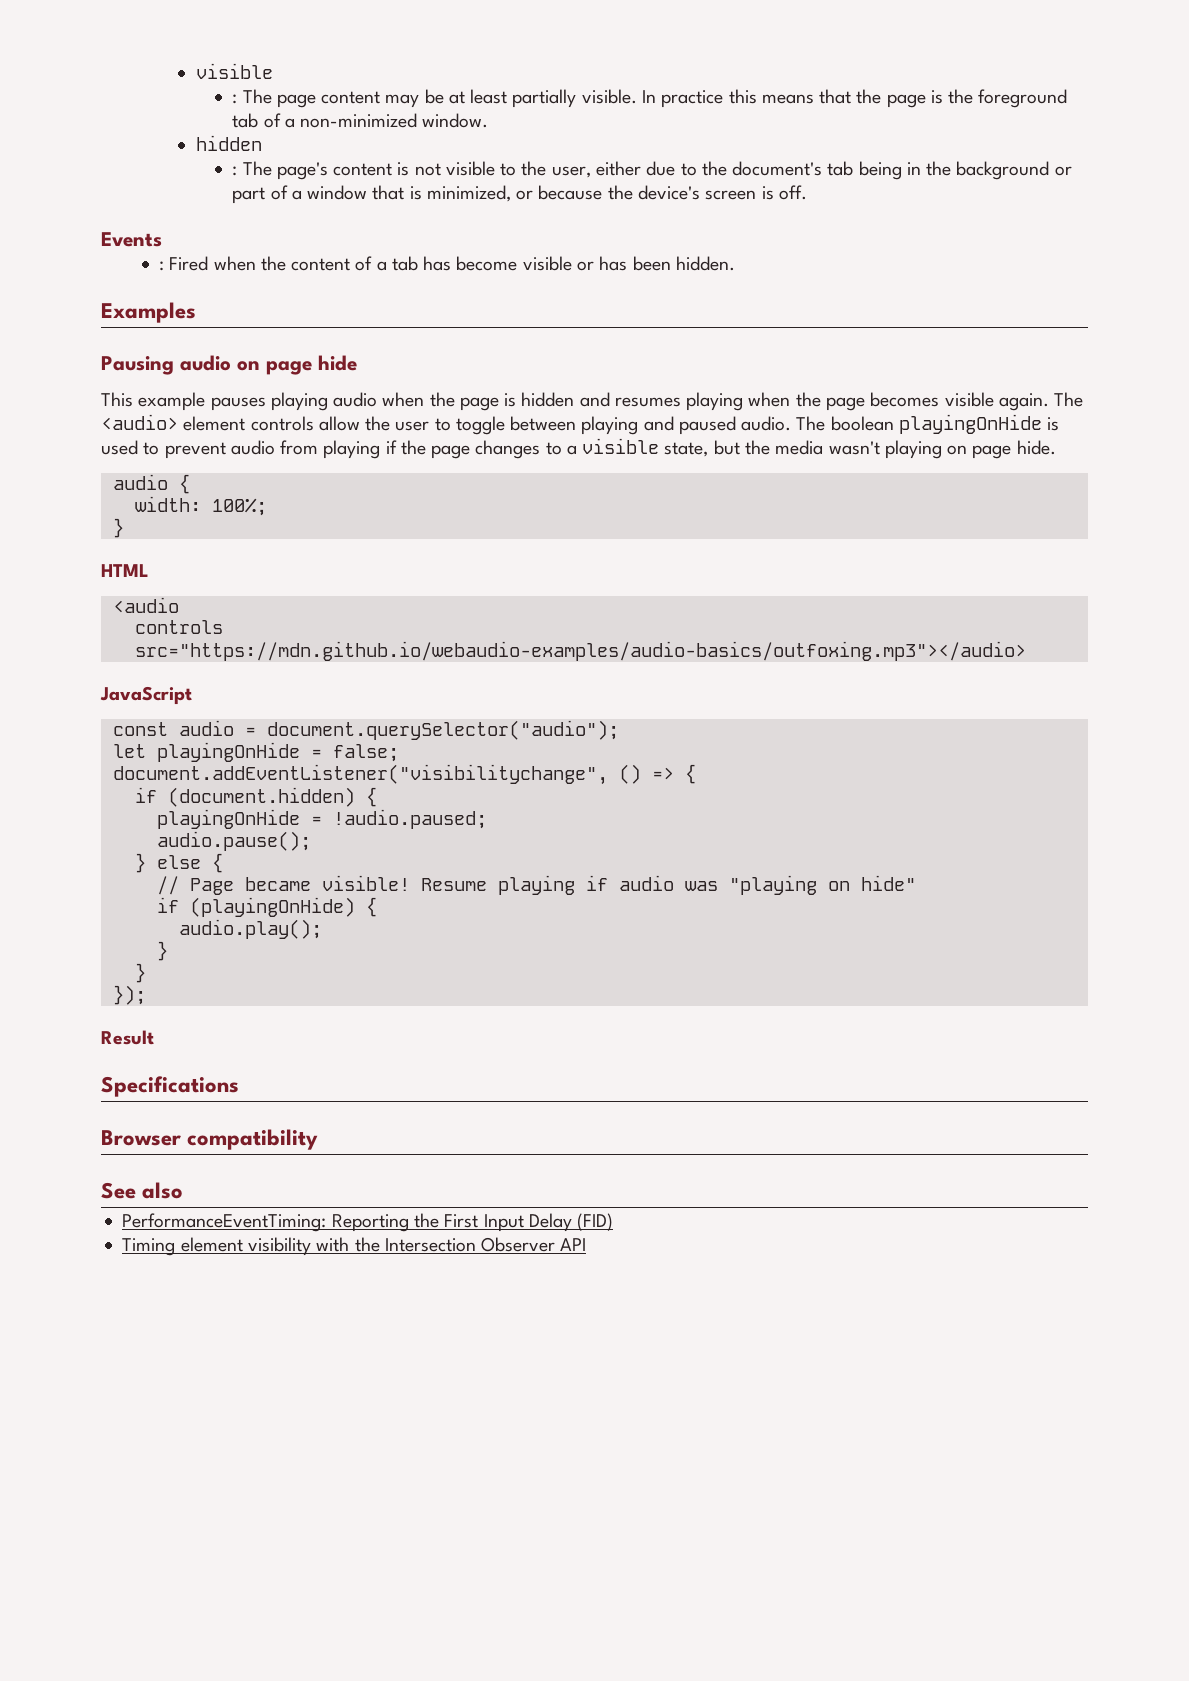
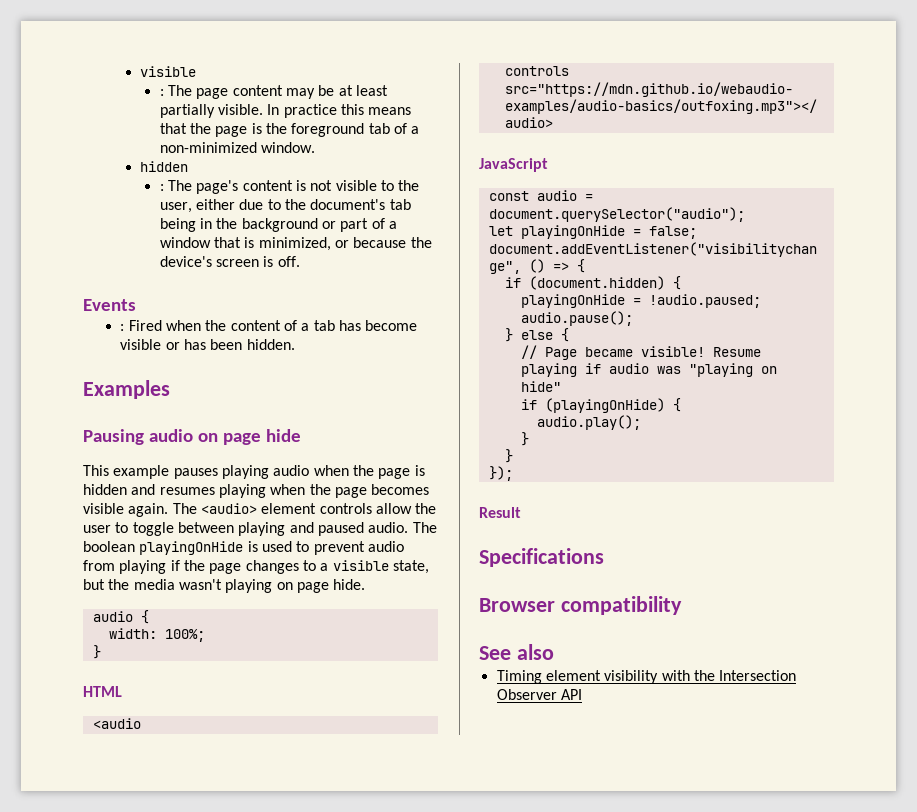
- PerformanceEventTiming: Reporting the First Input Delay (FID)

